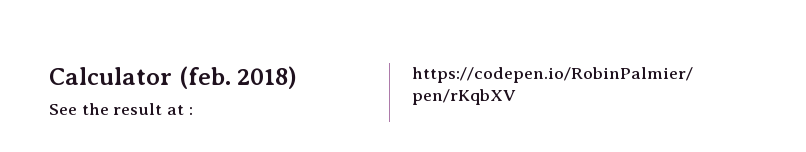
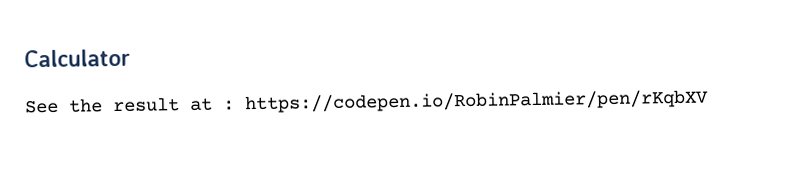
- Calculator (feb. 2018)
+ Calculator

